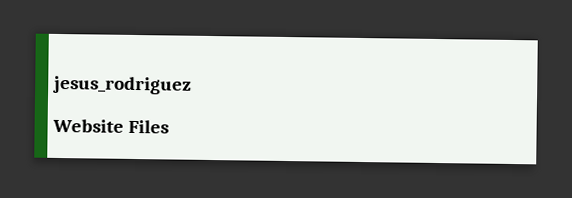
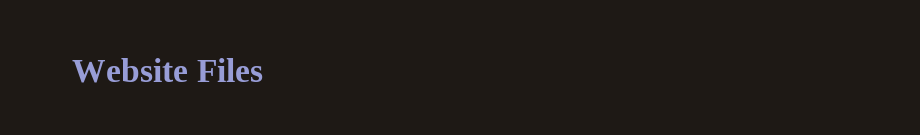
- jesus_rodriguez

